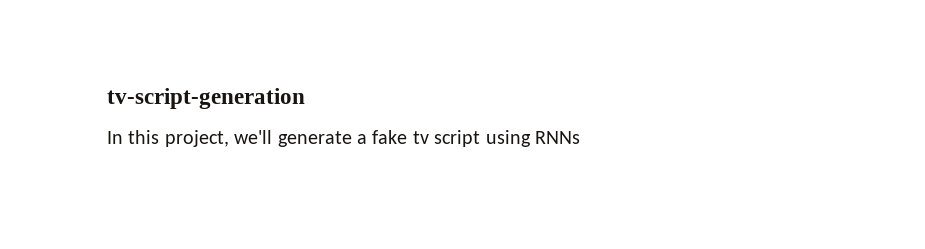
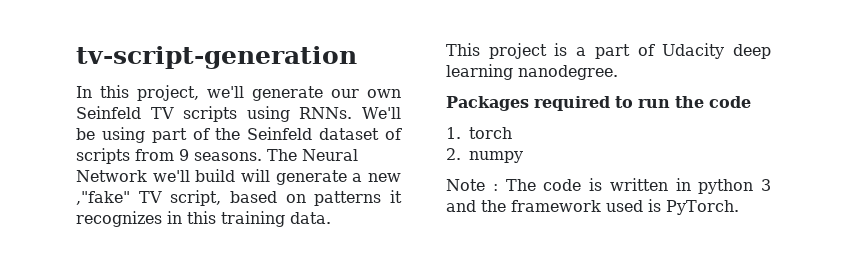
- In this project, we'll generate a fake tv script using RNNs
+ In this project, we'll generate our own Seinfeld TV scripts using RNNs. We'll be using part of the Seinfeld dataset of scripts from 9 seasons. The Neural Network we'll build will generate a new ,"fake" TV script, based on patterns it recognizes in this training data.
+ This project is a part of Udacity deep learning nanodegree.
+ Packages required to run the code
+ 1. torch
+ 2. numpy
+ Note : The code is written in python 3 and the framework used is PyTorch.

